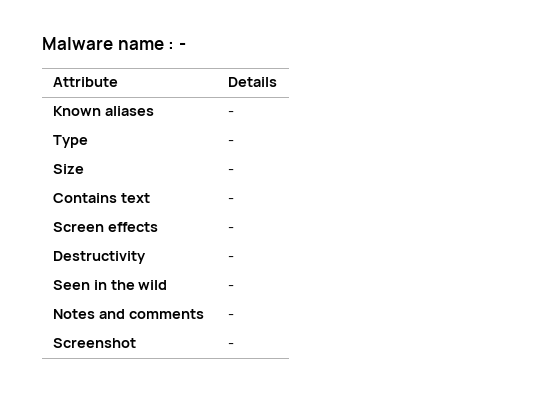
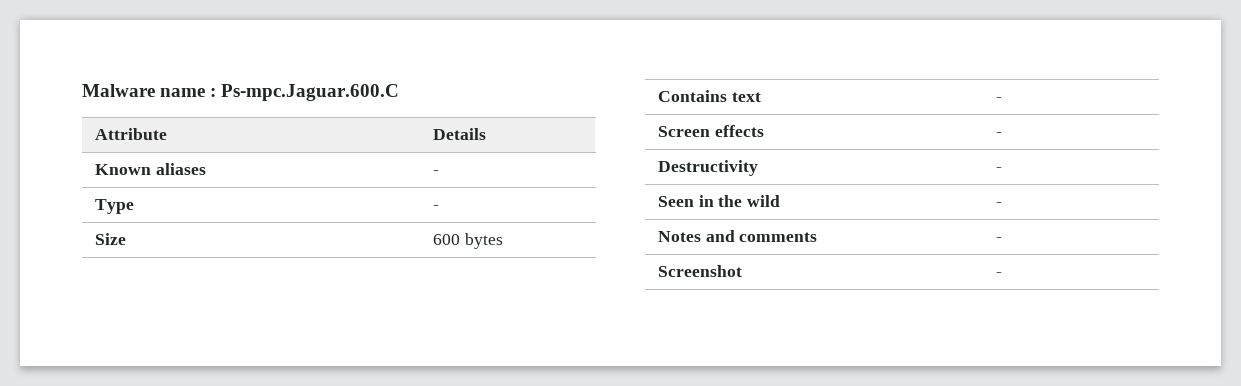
- Malware name : -
+ Malware name : Ps-mpc.Jaguar.600.C
- Size | -
+ Size | 600 bytes

